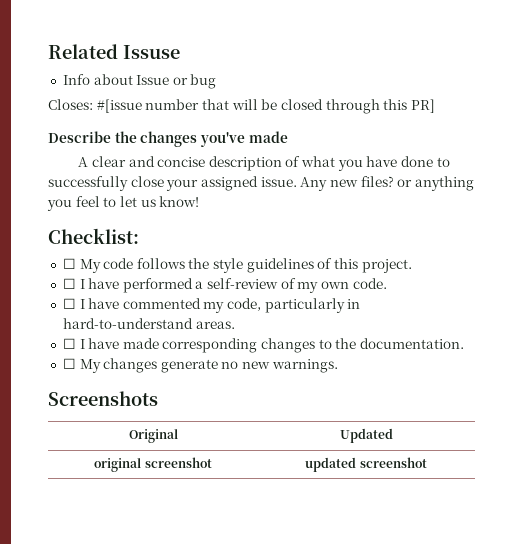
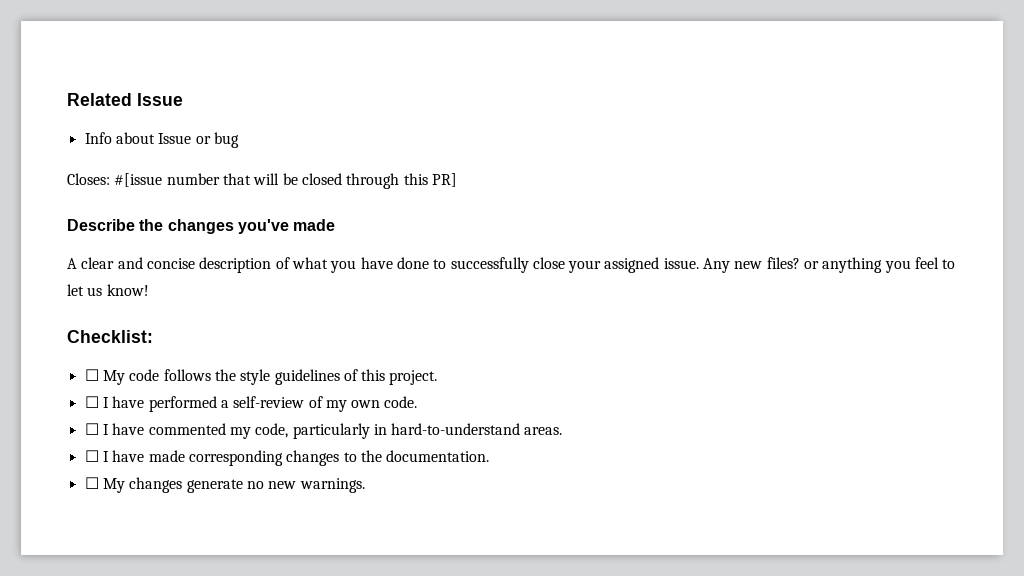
- Related Issuse
+ Related Issue
- Screenshots
- Original | Updated
- original screenshot | updated screenshot

